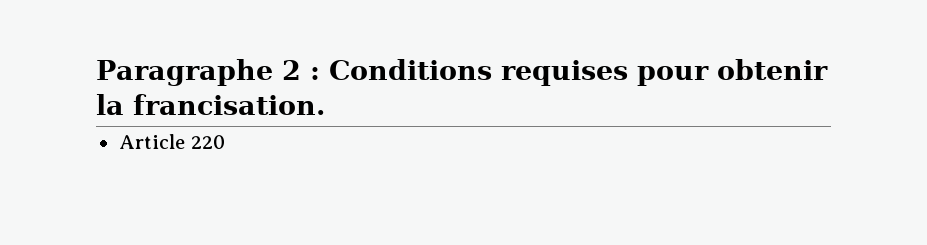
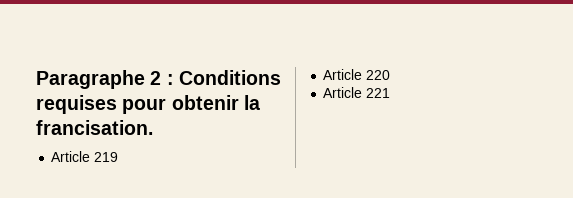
+ Article 219
+ Article 221

